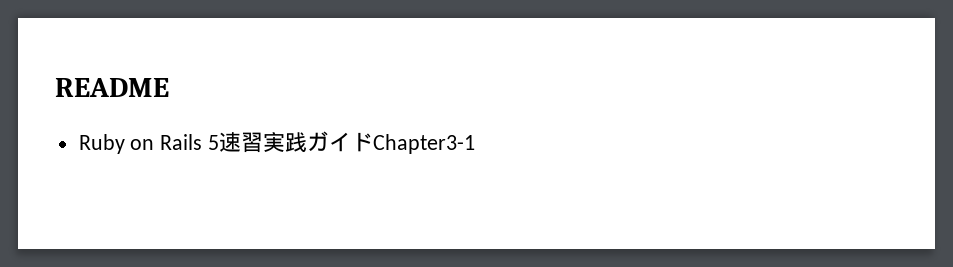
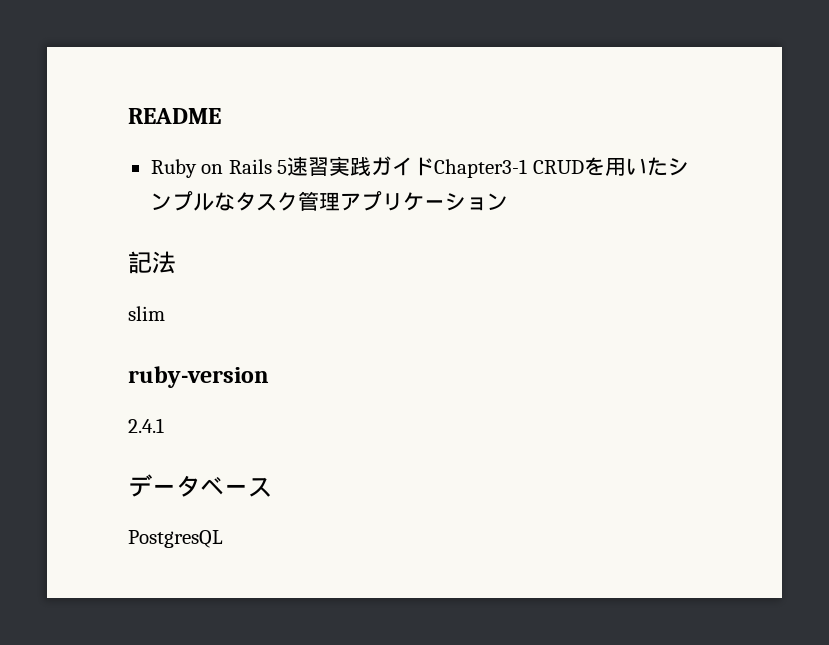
- Ruby on Rails 5速習実践ガイドChapter3-1
+ Ruby on Rails 5速習実践ガイドChapter3-1 CRUDを用いたシンプルなタスク管理アプリケーション
+ 記法
+ slim
+ ruby-version
+ 2.4.1
+ データベース
+ PostgresQL

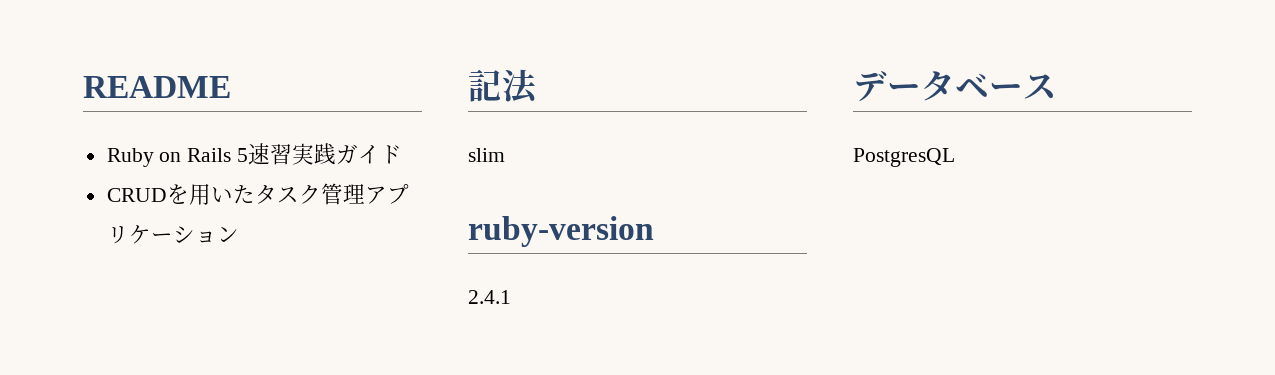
- Ruby on Rails 5速習実践ガイドChapter3-1 CRUDを用いたシンプルなタスク管理アプリケーション
+ Ruby on Rails 5速習実践ガイド
+ CRUDを用いたタスク管理アプリケーション

